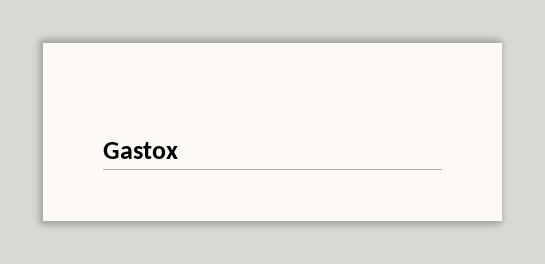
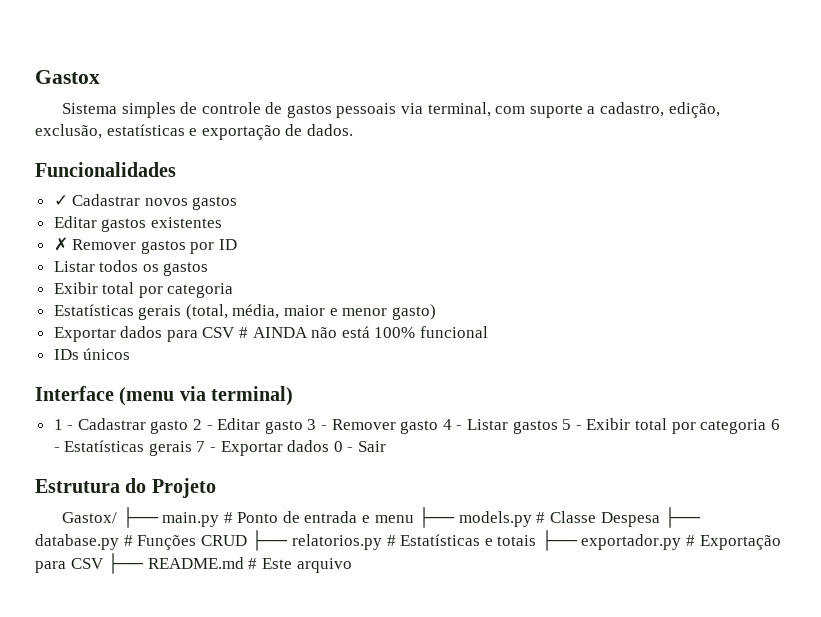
+ Sistema simples de controle de gastos pessoais via terminal, com suporte a cadastro, edição, exclusão, estatísticas e exportação de dados.
+ Funcionalidades
+ ✓ Cadastrar novos gastos
+ Editar gastos existentes
+ ✗ Remover gastos por ID
+ Listar todos os gastos
+ Exibir total por categoria
+ Estatísticas gerais (total, média, maior e menor gasto)
+ Exportar dados para CSV # AINDA não está 100% funcional
+ IDs únicos
+ Interface (menu via terminal)
+ 1 - Cadastrar gasto 2 - Editar gasto 3 - Remover gasto 4 - Listar gastos 5 - Exibir total por categoria 6 - Estatísticas gerais 7 - Exportar dados 0 - Sair
+ Estrutura do Projeto
+ Gastox/ ├── main.py # Ponto de entrada e menu ├── models.py # Classe Despesa ├── database.py # Funções CRUD ├── relatorios.py # Estatísticas e totais ├── exportador.py # Exportação para CSV ├── README.md # Este arquivo

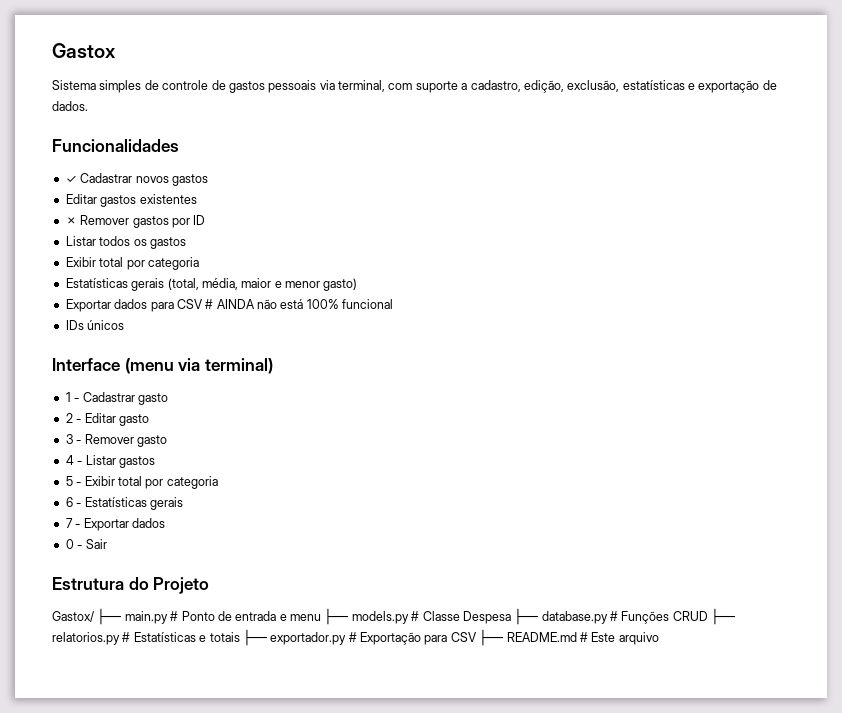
- 1 - Cadastrar gasto 2 - Editar gasto 3 - Remover gasto 4 - Listar gastos 5 - Exibir total por categoria 6 - Estatísticas gerais 7 - Exportar dados 0 - Sair
+ 1 - Cadastrar gasto
+ 2 - Editar gasto
+ 3 - Remover gasto
+ 4 - Listar gastos
+ 5 - Exibir total por categoria
+ 6 - Estatísticas gerais
+ 7 - Exportar dados
+ 0 - Sair

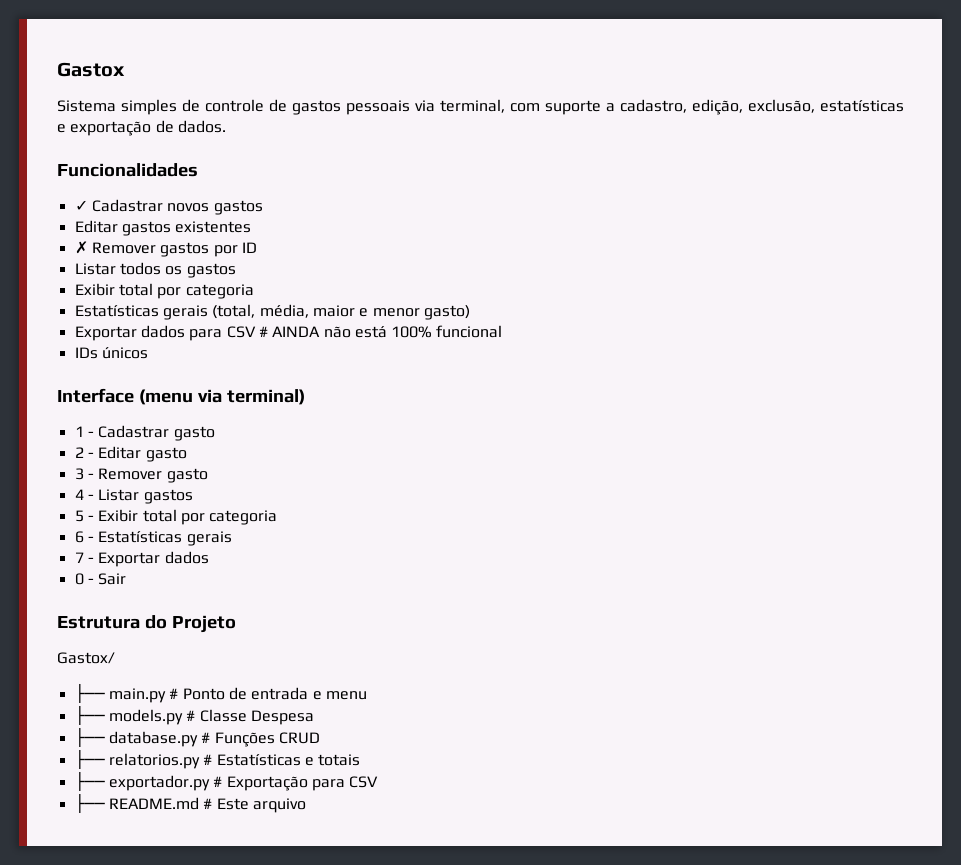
- Gastox/ ├── main.py # Ponto de entrada e menu ├── models.py # Classe Despesa ├── database.py # Funções CRUD ├── relatorios.py # Estatísticas e totais ├── exportador.py # Exportação para CSV ├── README.md # Este arquivo
+ Gastox/
+ ├── main.py # Ponto de entrada e menu
+ ├── models.py # Classe Despesa
+ ├── database.py # Funções CRUD
+ ├── relatorios.py # Estatísticas e totais
+ ├── exportador.py # Exportação para CSV
+ ├── README.md # Este arquivo

